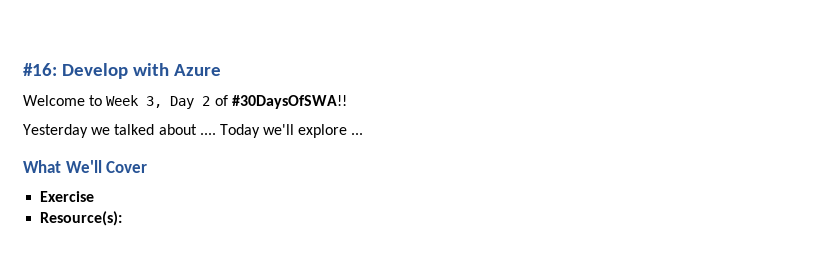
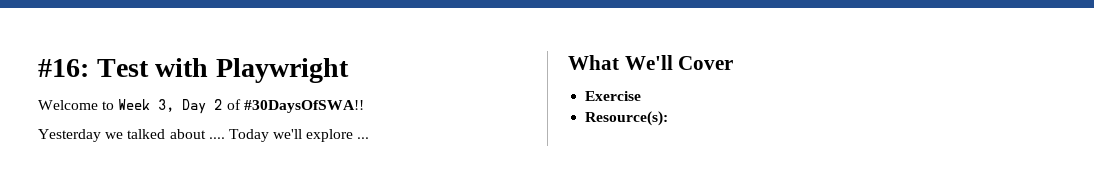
- #16: Develop with Azure
+ #16: Test with Playwright

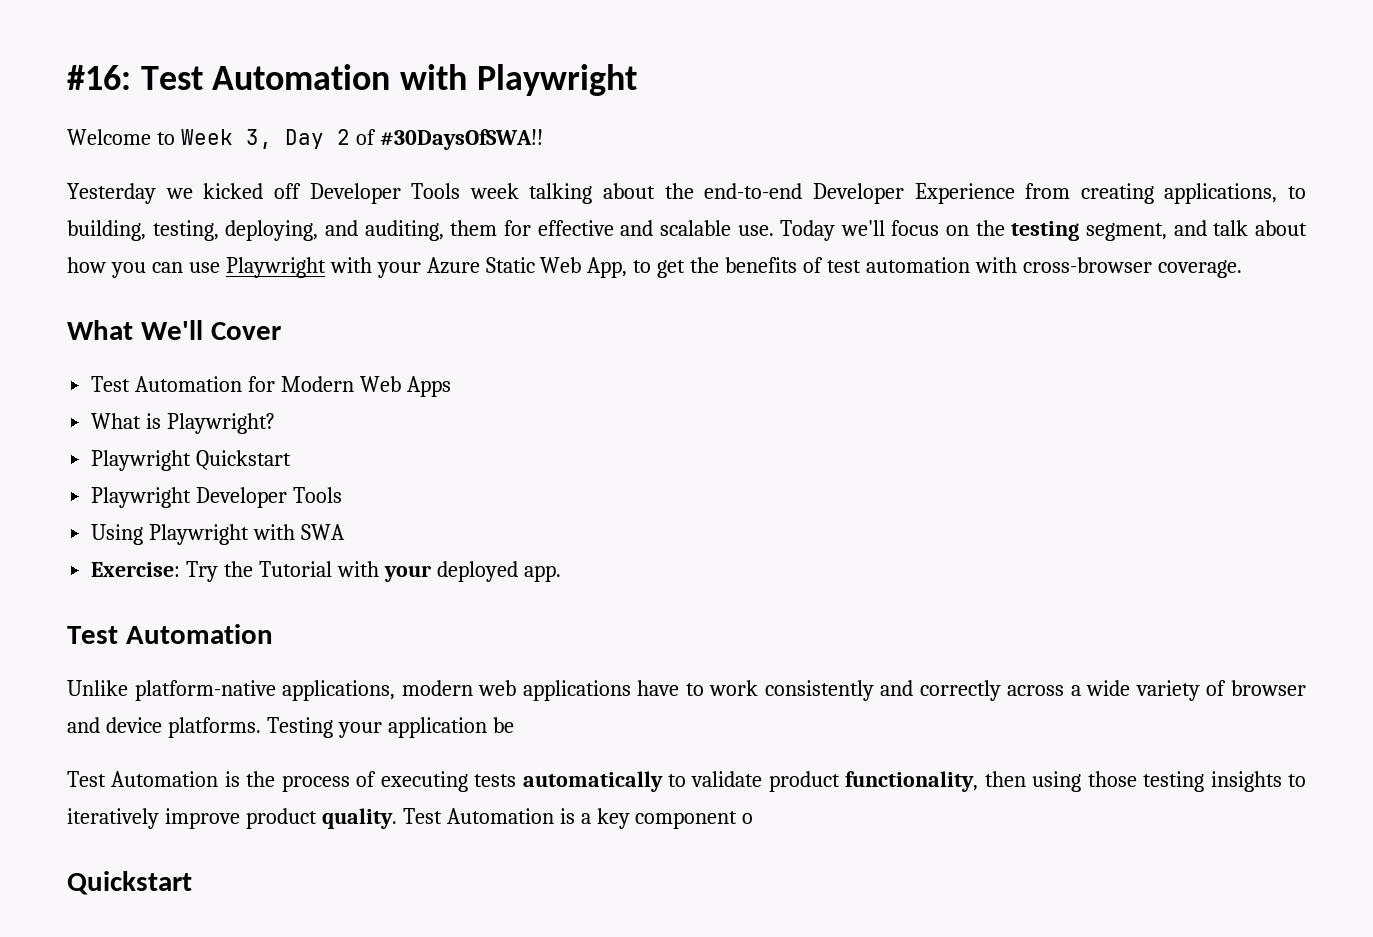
- #16: Test with Playwright
+ #16: Test Automation with Playwright
- Yesterday we talked about .... Today we'll explore ...
+ Yesterday we kicked off Developer Tools week talking about the end-to-end Developer Experience from creating applications, to building, testing, deploying, and auditing, them for effective and scalable use. Today we'll focus on the testing segment, and talk about how you can use Playwright with your Azure Static Web App, to get the benefits of test automation with cross-browser coverage.
  What We'll Cover
- Exercise
- Resource(s):
+ Test Automation for Modern Web Apps
+ What is Playwright?
+ Playwright Quickstart
+ Playwright Developer Tools
+ Using Playwright with SWA
+ Exercise: Try the Tutorial with your deployed app.
+ Test Automation
+ Unlike platform-native applications, modern web applications have to work consistently and correctly across a wide variety of browser and device platforms. Testing your application be
+ Test Automation is the process of executing tests automatically to validate product functionality, then using those testing insights to iteratively improve product quality. Test Automation is a key component o
+ Quickstart

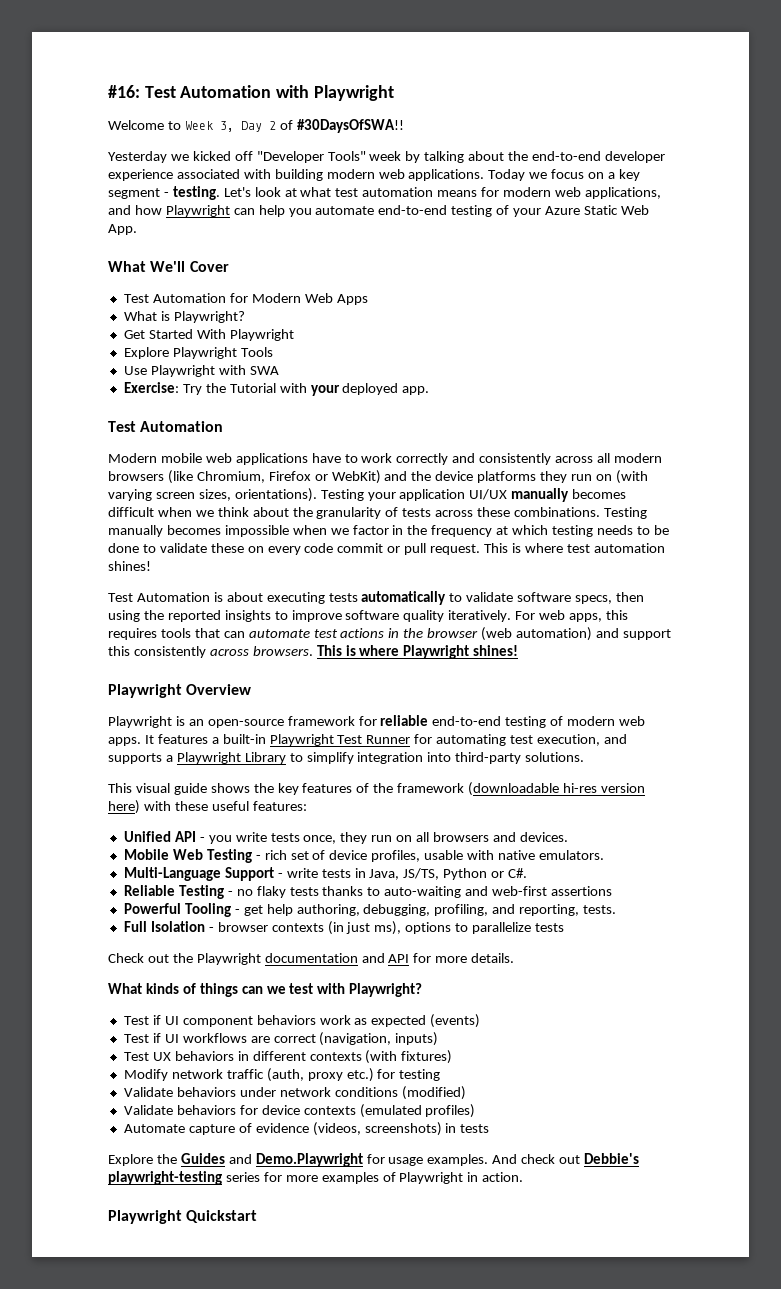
- Yesterday we kicked off Developer Tools week talking about the end-to-end Developer Experience from creating applications, to building, testing, deploying, and auditing, them for effective and scalable use. Today we'll focus on the testing segment, and talk about how you can use Playwright with your Azure Static Web App, to get the benefits of test automation with cross-browser coverage.
+ Yesterday we kicked off "Developer Tools" week by talking about the end-to-end developer experience associated with building modern web applications. Today we focus on a key segment - testing. Let's look at what test automation means for modern web applications, and how Playwright can help you automate end-to-end testing of your Azure Static Web App.
- Playwright Quickstart
- Playwright Developer Tools
+ Get Started With Playwright
+ Explore Playwright Tools
- Using Playwright with SWA
+ Use Playwright with SWA
- Unlike platform-native applications, modern web applications have to work consistently and correctly across a wide variety of browser and device platforms. Testing your application be
- Test Automation is the process of executing tests automatically to validate product functionality, then using those testing insights to iteratively improve product quality. Test Automation is a key component o
- Quickstart
+ Modern mobile web applications have to work correctly and consistently across all modern browsers (like Chromium, Firefox or WebKit) and the device platforms they run on (with varying screen sizes, orientations). Testing your application UI/UX manually becomes difficult when we think about the granularity of tests across these combinations. Testing manually becomes impossible when we factor in the frequency at which testing needs to be done to validate these on every code commit or pull request. This is where test automation shines!
+ Test Automation is about executing tests automatically to validate software specs, then using the reported insights to improve software quality iteratively. For web apps, this requires tools that can automate test actions in the browser (web automation) and support this consistently across browsers. This is where Playwright shines!
+ Playwright Overview
+ Playwright is an open-source framework for reliable end-to-end testing of modern web apps. It features a built-in Playwright Test Runner for automating test execution, and supports a Playwright Library to simplify integration into third-party solutions.
+ This visual guide shows the key features of the framework (downloadable hi-res version here) with these useful features:
+ Unified API - you write tests once, they run on all browsers and devices.
+ Mobile Web Testing - rich set of device profiles, usable with native emulators.
+ Multi-Language Support - write tests in Java, JS/TS, Python or C#.
+ Reliable Testing - no flaky tests thanks to auto-waiting and web-first assertions
+ Powerful Tooling - get help authoring, debugging, profiling, and reporting, tests.
+ Full Isolation - browser contexts (in just ms), options to parallelize tests
+ Check out the Playwright documentation and API for more details.
+ What kinds of things can we test with Playwright?
+ Test if UI component behaviors work as expected (events)
+ Test if UI workflows are correct (navigation, inputs)
+ Test UX behaviors in different contexts (with fixtures)
+ Modify network traffic (auth, proxy etc.) for testing
+ Validate behaviors under network conditions (modified)
+ Validate behaviors for device contexts (emulated profiles)
+ Automate capture of evidence (videos, screenshots) in tests
+ Explore the Guides and Demo.Playwright for usage examples. And check out Debbie's playwright-testing series for more examples of Playwright in action.
+ Playwright Quickstart

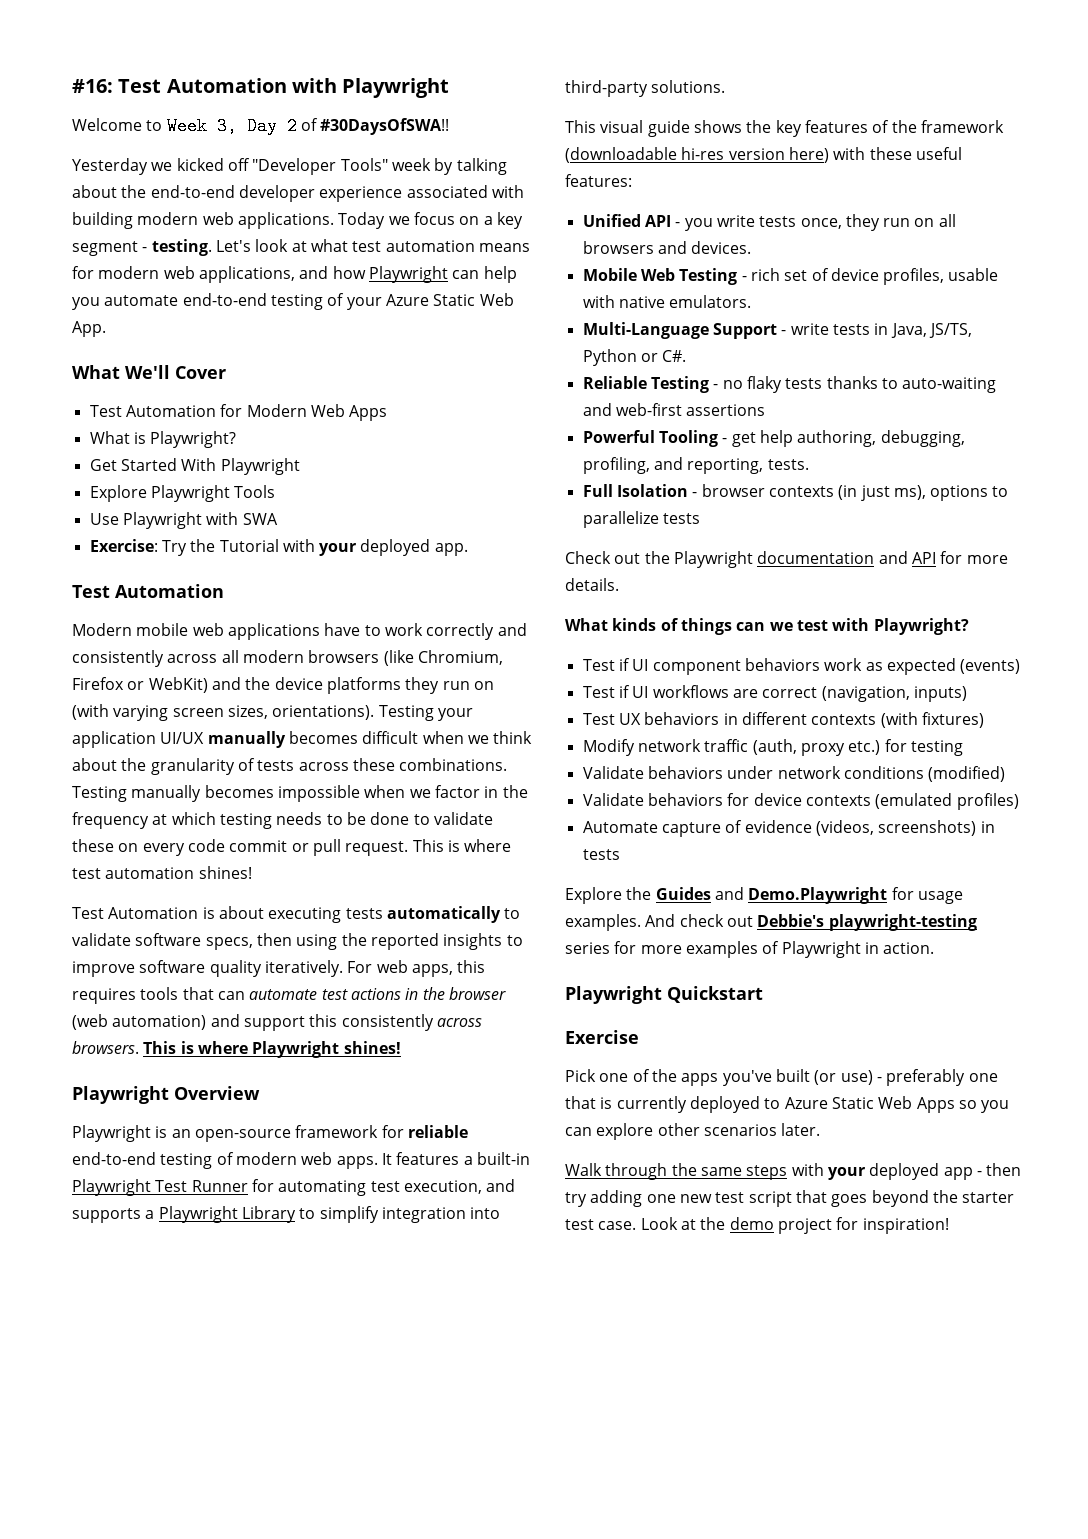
+ Exercise
+ Pick one of the apps you've built (or use) - preferably one that is currently deployed to Azure Static Web Apps so you can explore other scenarios later.
+ Walk through the same steps with your deployed app - then try adding one new test script that goes beyond the starter test case. Look at the demo project for inspiration!

